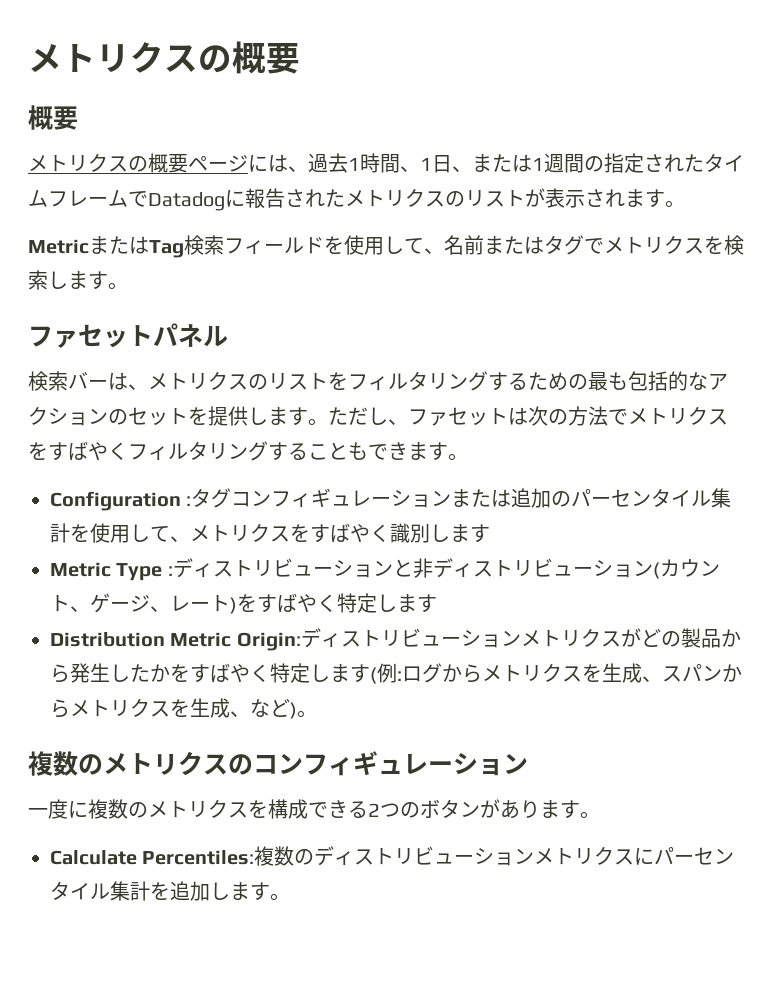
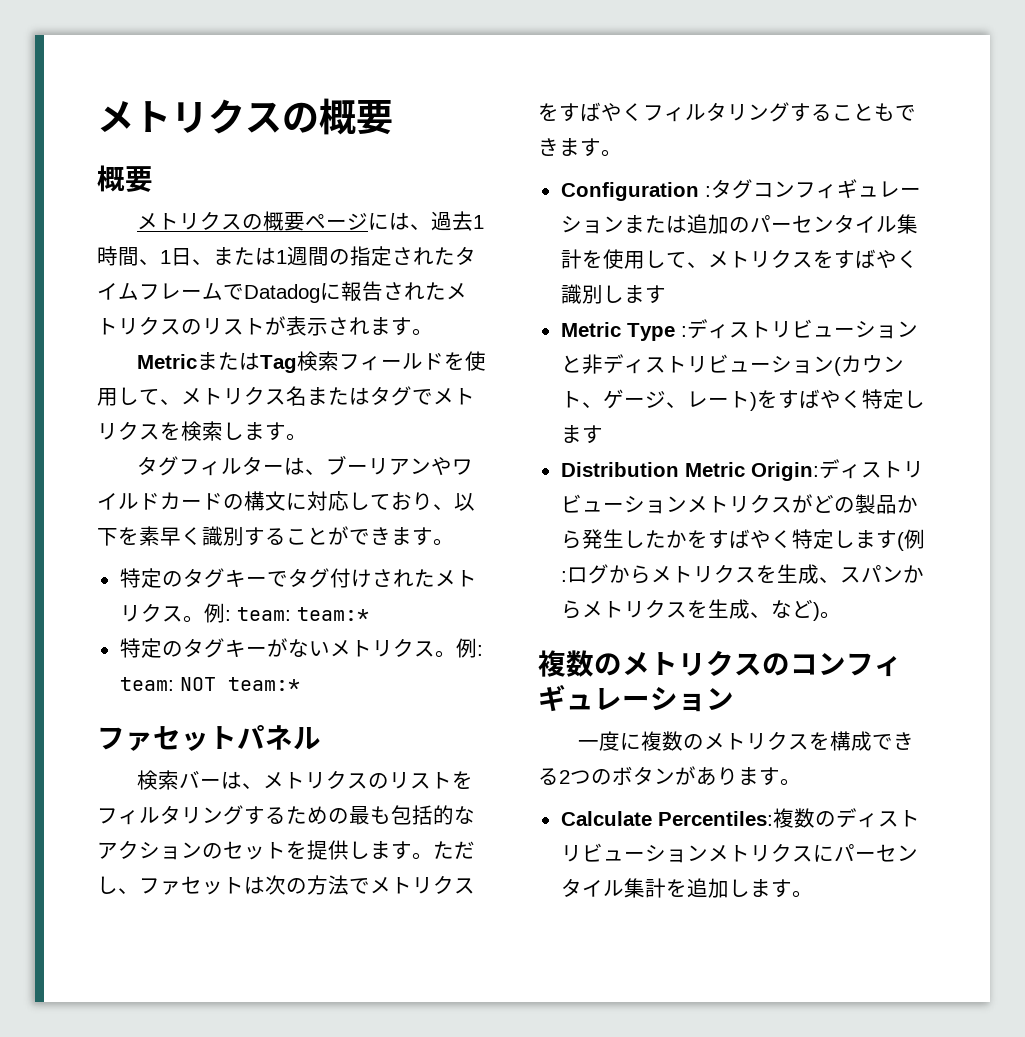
- MetricまたはTag検索フィールドを使用して、名前またはタグでメトリクスを検索します。
+ MetricまたはTag検索フィールドを使用して、メトリクス名またはタグでメトリクスを検索します。
+ タグフィルターは、ブーリアンやワイルドカードの構文に対応しており、以下を素早く識別することができます。
+ 特定のタグキーでタグ付けされたメトリクス。例: team: team:*
+ 特定のタグキーがないメトリクス。例: team: NOT team:*

